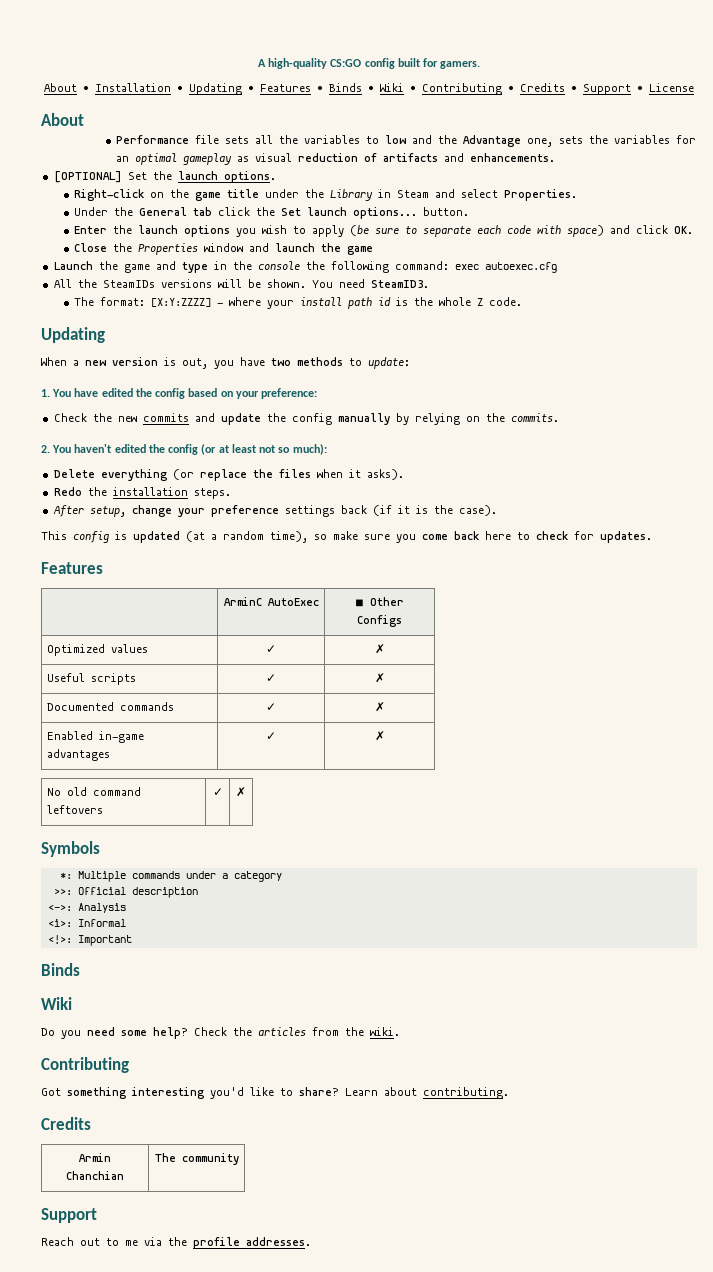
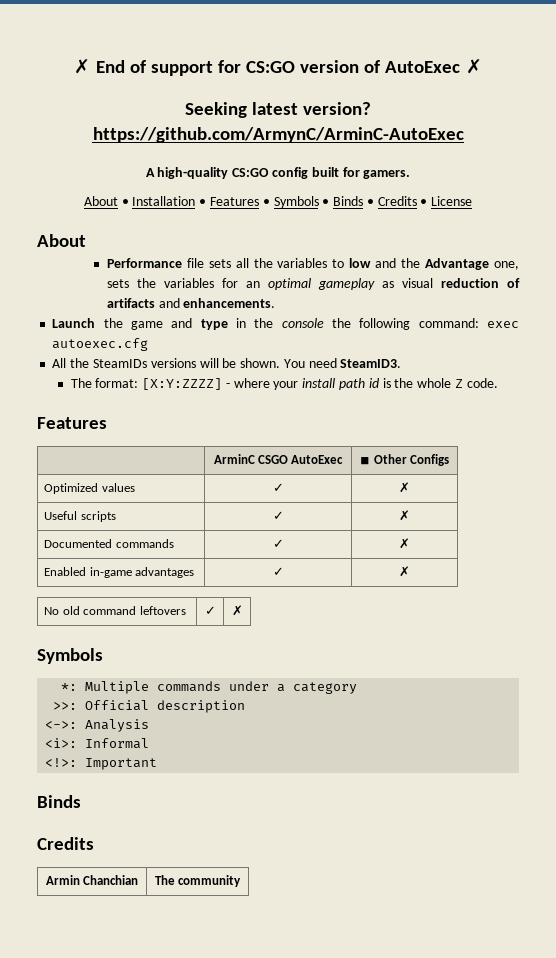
+ ✗ End of support for CS:GO version of AutoExec ✗
+ Seeking latest version? https://github.com/ArmynC/ArminC-AutoExec
- About • Installation • Updating • Features • Binds • Wiki • Contributing • Credits • Support • License
+ About • Installation • Features • Symbols • Binds • Credits • License
- [OPTIONAL] Set the launch options.
- Right-click on the game title under the Library in Steam and select Properties.
- Under the General tab click the Set launch options... button.
- Enter the launch options you wish to apply (be sure to separate each code with space) and click OK.
- Close the Properties window and launch the game
  The format: [X:Y:ZZZZ] - where your install path id is the whole Z code.
- Updating
- When a new version is out, you have two methods to update:
- 1. You have edited the config based on your preference:
- Check the new commits and update the config manually by relying on the commits.
- 2. You haven't edited the config (or at least not so much):
- Delete everything (or replace the files when it asks).
- Redo the installation steps.
- After setup, change your preference settings back (if it is the case).
- This config is updated (at a random time), so make sure you come back here to check for updates.
- | ArminC AutoExec | ◾ Other Configs
+ | ArminC CSGO AutoExec | ◾ Other Configs
  <!>: Important
  Binds
- Wiki
- Do you need some help? Check the articles from the wiki.
- Contributing
- Got something interesting you'd like to share? Learn about contributing.
  Armin Chanchian | The community
- Support
- Reach out to me via the profile addresses.

